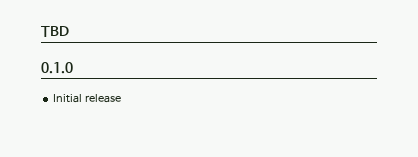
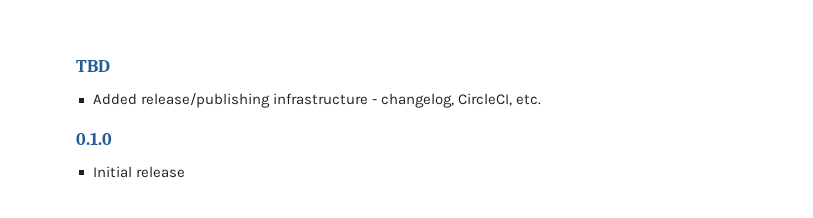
+ Added release/publishing infrastructure - changelog, CircleCI, etc.

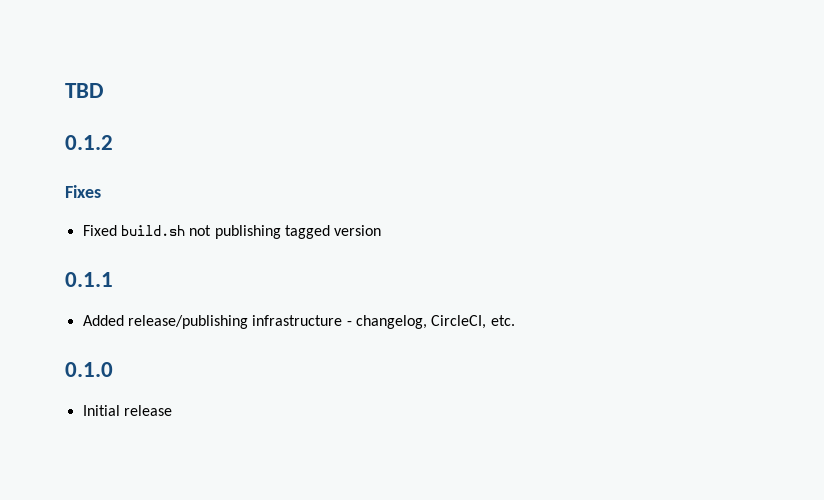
+ 0.1.2
+ Fixes
+ Fixed build.sh not publishing tagged version
+ 0.1.1

